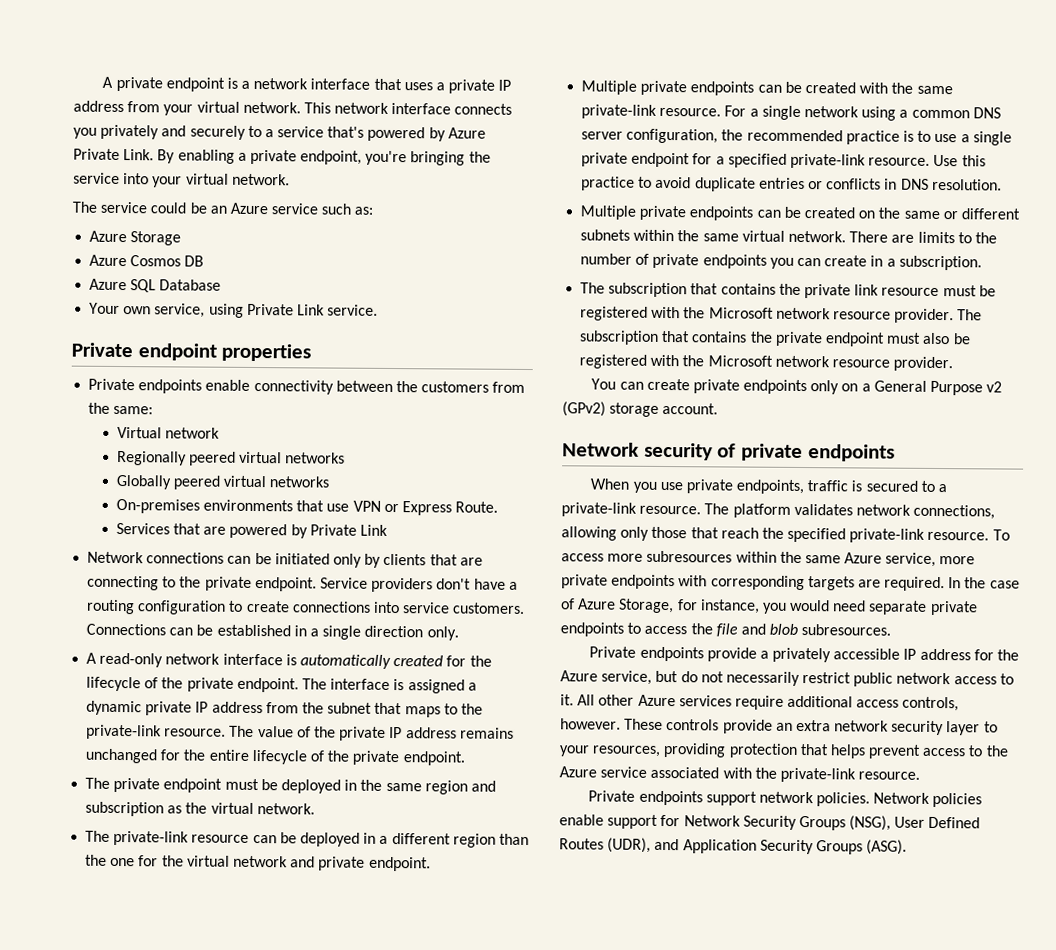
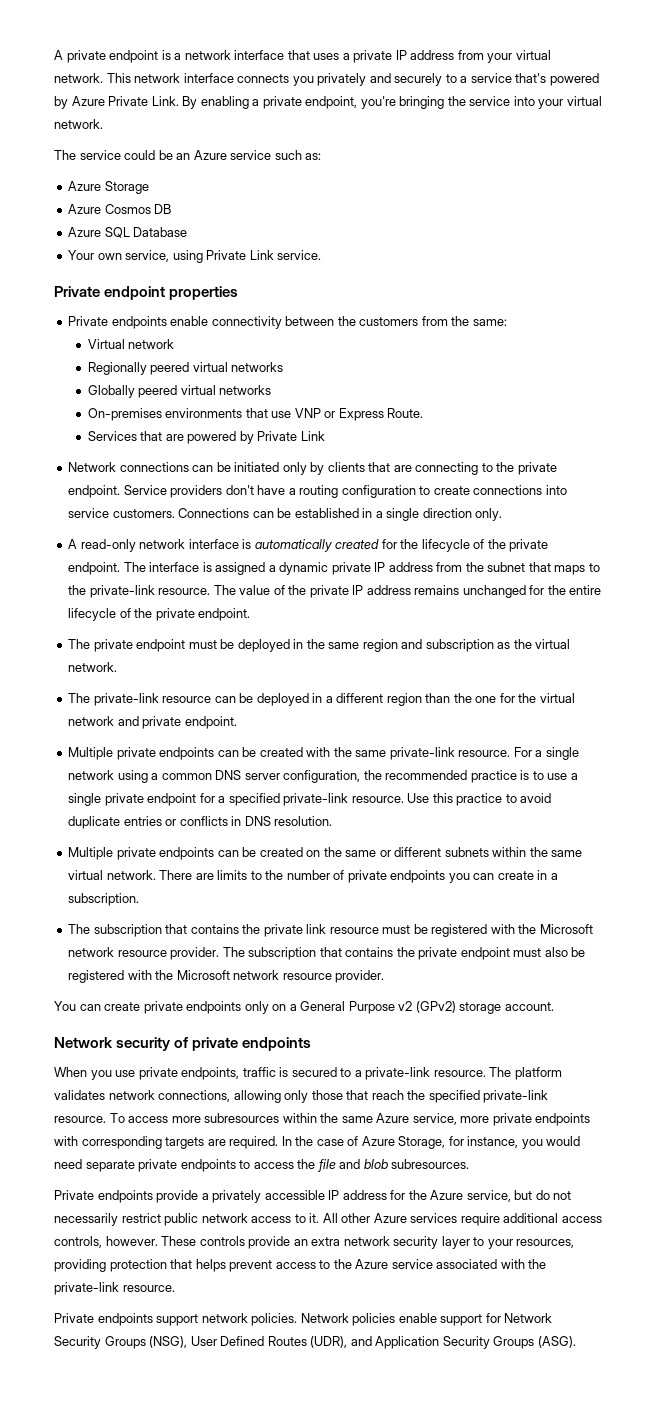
- On-premises environments that use VPN or Express Route.
+ On-premises environments that use VNP or Express Route.

